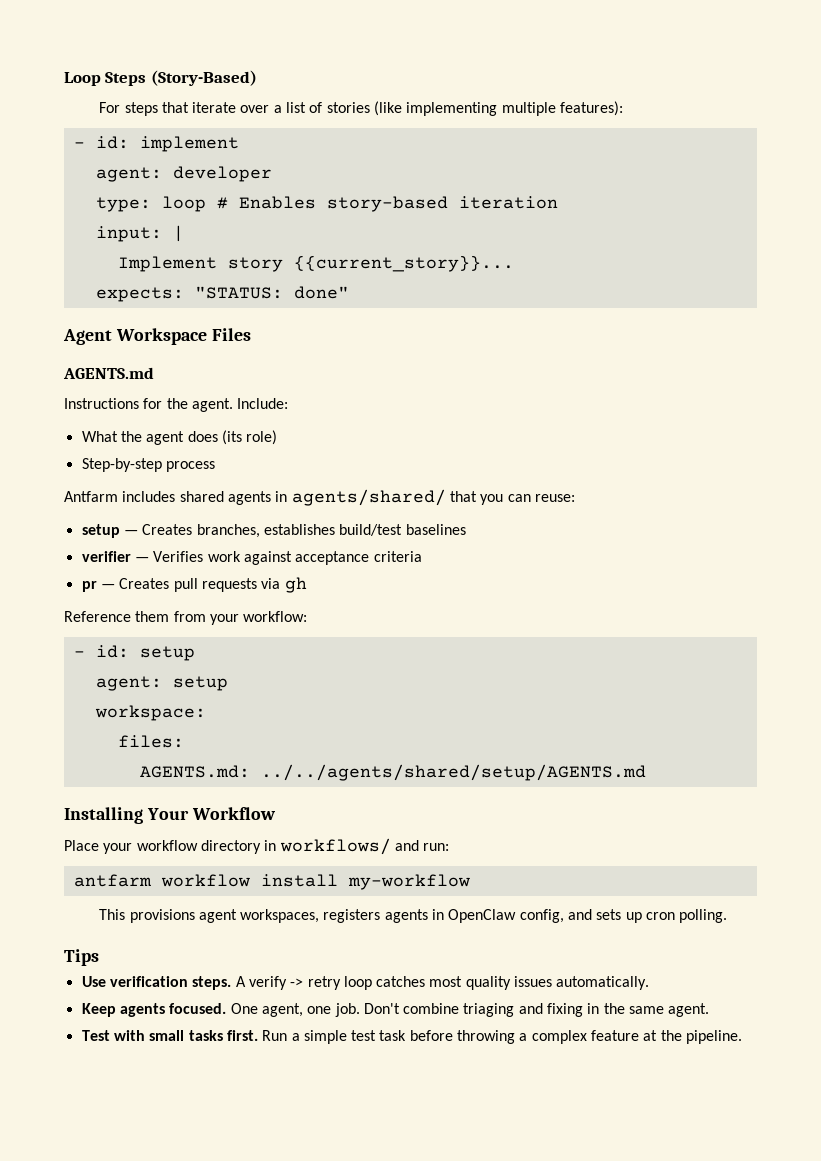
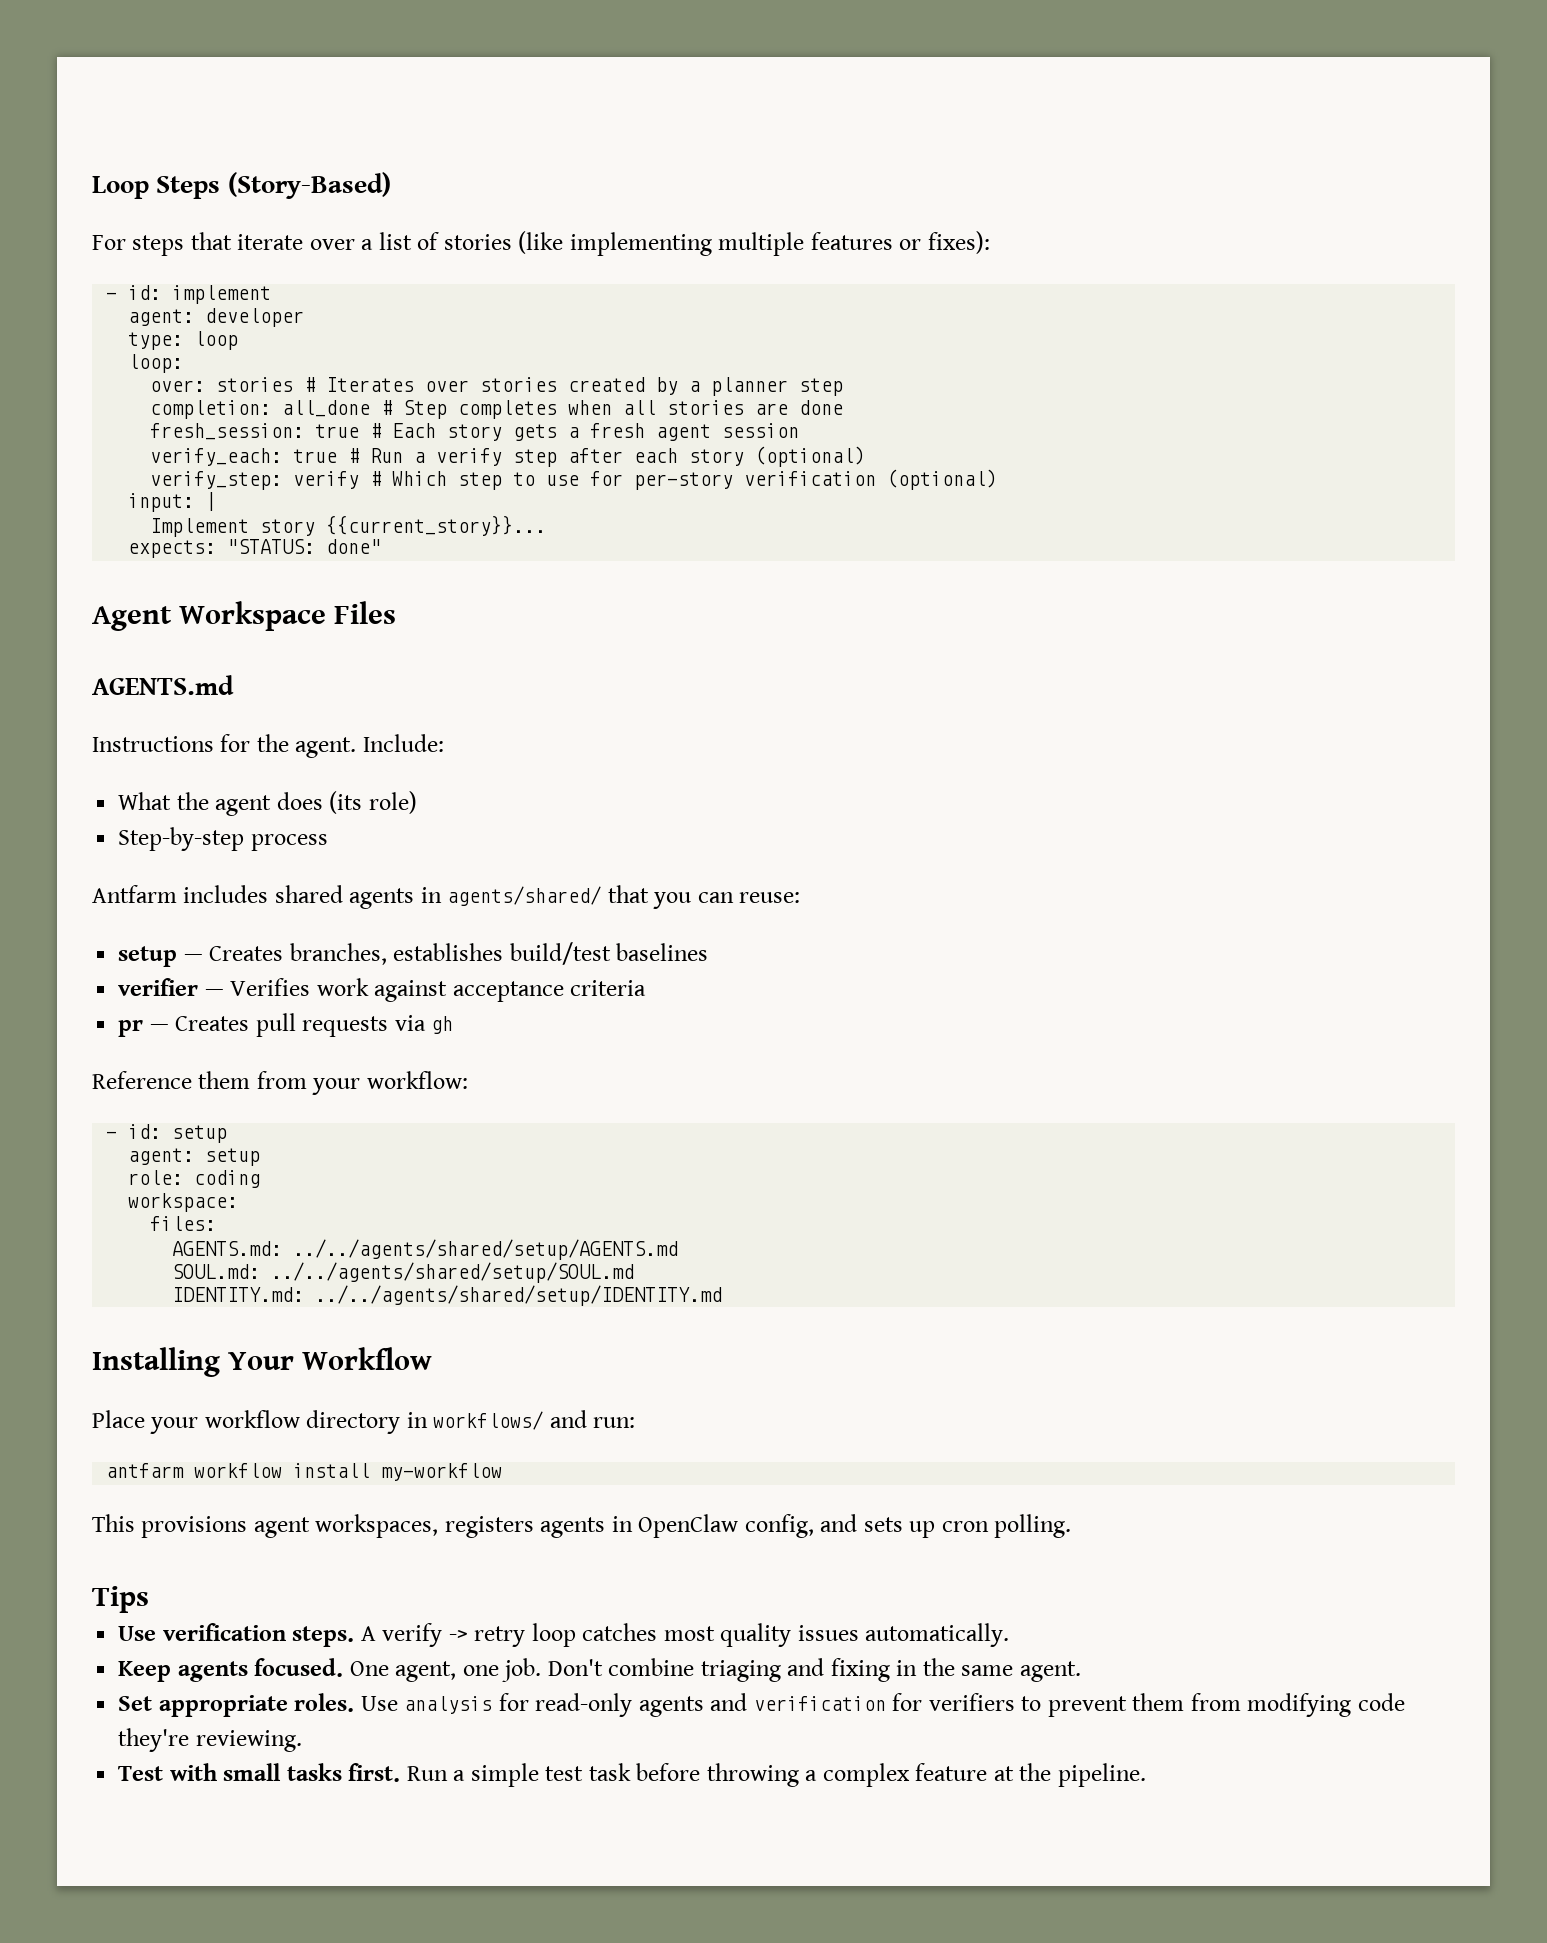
- For steps that iterate over a list of stories (like implementing multiple features):
+ For steps that iterate over a list of stories (like implementing multiple features or fixes):
- type: loop # Enables story-based iteration
+ type: loop
+ loop:
+ over: stories # Iterates over stories created by a planner step
+ completion: all_done # Step completes when all stories are done
+ fresh_session: true # Each story gets a fresh agent session
+ verify_each: true # Run a verify step after each story (optional)
+ verify_step: verify # Which step to use for per-story verification (optional)
+ role: coding
+ SOUL.md: ../../agents/shared/setup/SOUL.md
+ IDENTITY.md: ../../agents/shared/setup/IDENTITY.md
+ Set appropriate roles. Use analysis for read-only agents and verification for verifiers to prevent them from modifying code they're reviewing.

